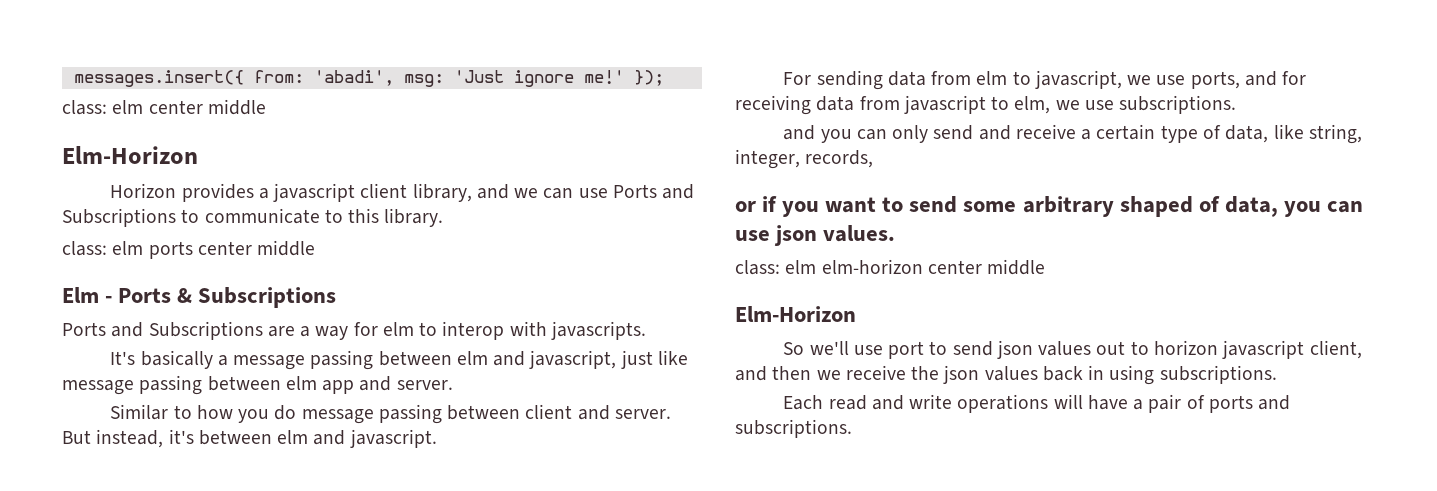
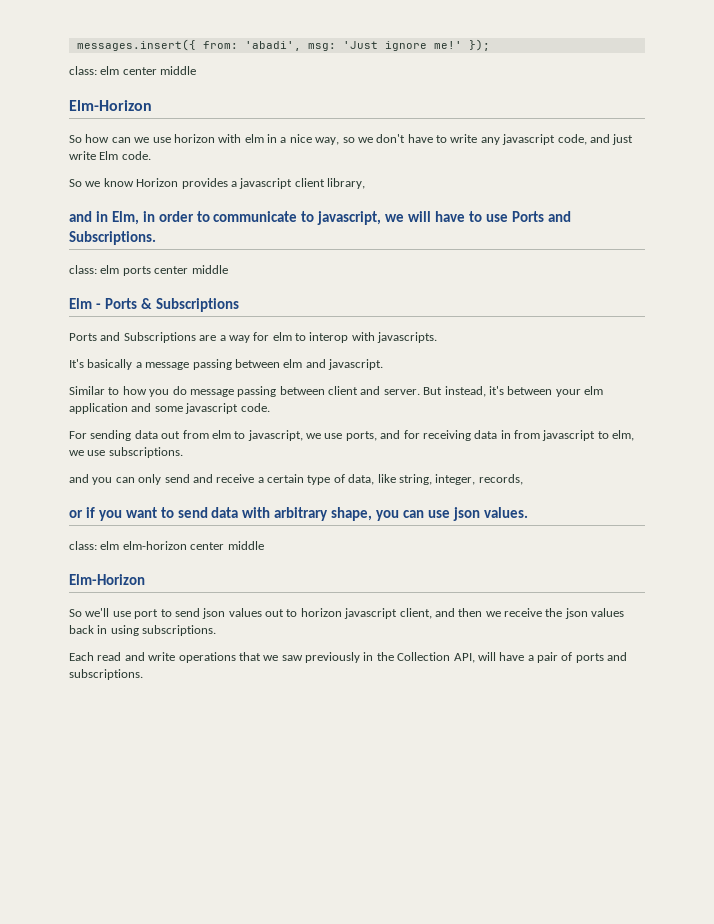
- Horizon provides a javascript client library, and we can use Ports and Subscriptions to communicate to this library.
+ So how can we use horizon with elm in a nice way, so we don't have to write any javascript code, and just write Elm code.
+ So we know Horizon provides a javascript client library,
+ and in Elm, in order to communicate to javascript, we will have to use Ports and Subscriptions.
- It's basically a message passing between elm and javascript, just like message passing between elm app and server.
+ It's basically a message passing between elm and javascript.
- But instead, it's between elm and javascript.
+ But instead, it's between your elm application and some javascript code.
- For sending data from elm to javascript, we use ports, and for receiving data from javascript to elm, we use subscriptions.
+ For sending data out from elm to javascript, we use ports, and for receiving data in from javascript to elm, we use subscriptions.
- or if you want to send some arbitrary shaped of data, you can use json values.
+ or if you want to send data with arbitrary shape, you can use json values.
- Each read and write operations will have a pair of ports and subscriptions.
+ Each read and write operations that we saw previously in the Collection API, will have a pair of ports and subscriptions.

